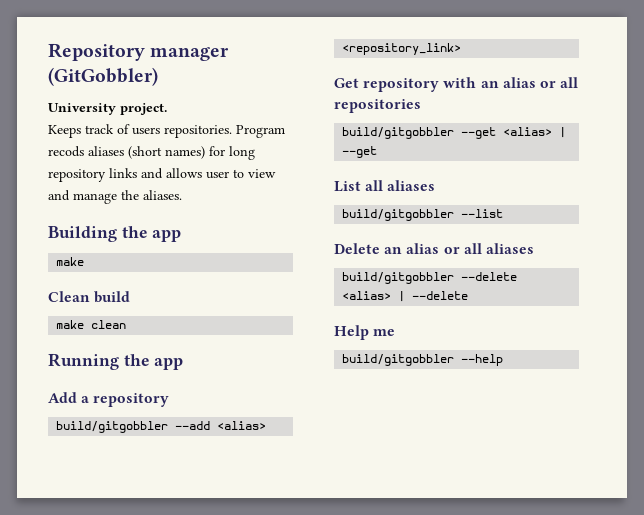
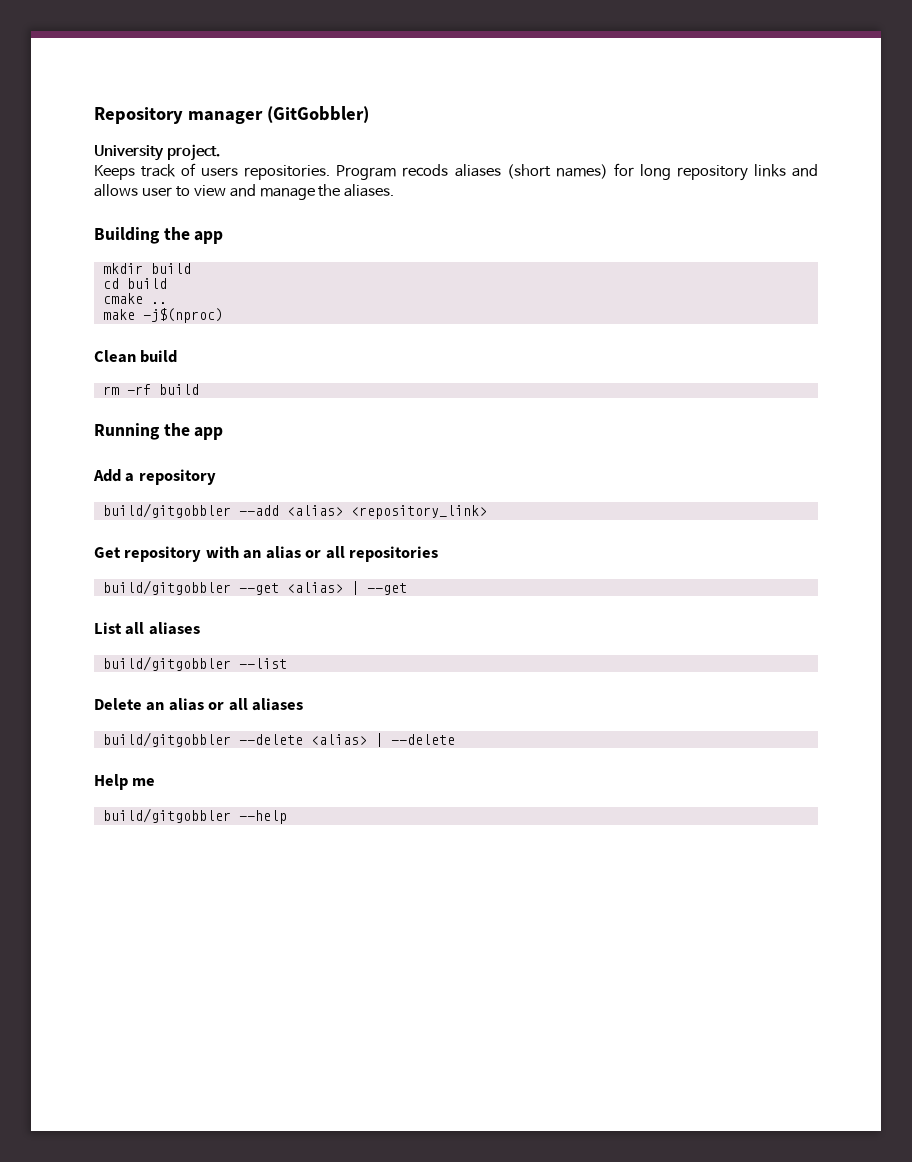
  Building the app
- make
+ mkdir build
+ cd build
+ cmake ..
+ make -j$(nproc)
- make clean
+ rm -rf build

